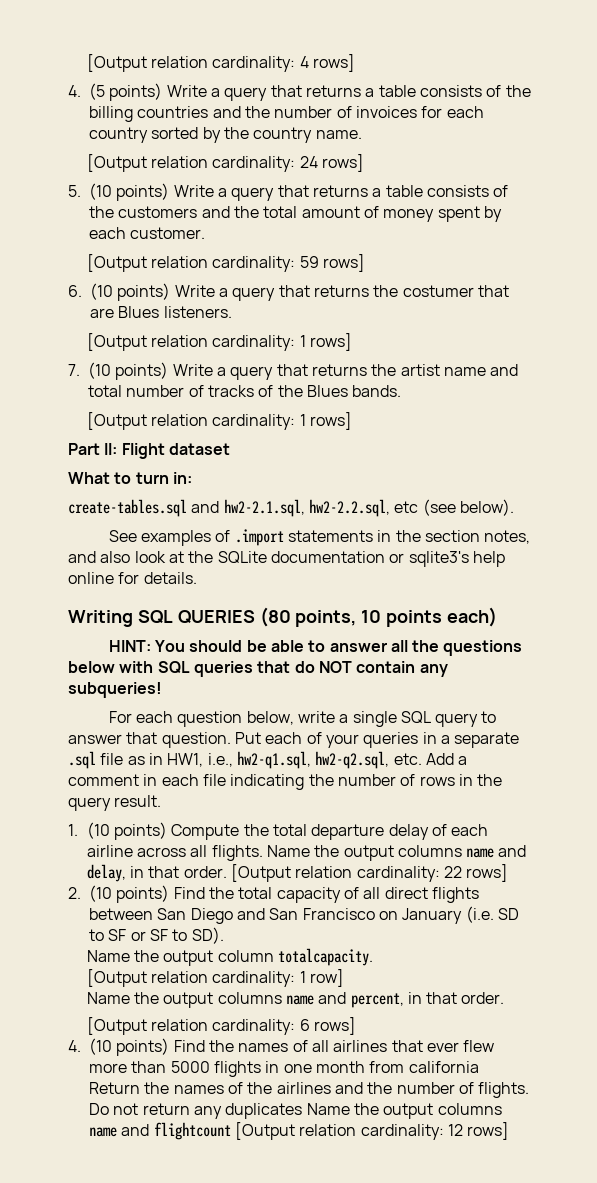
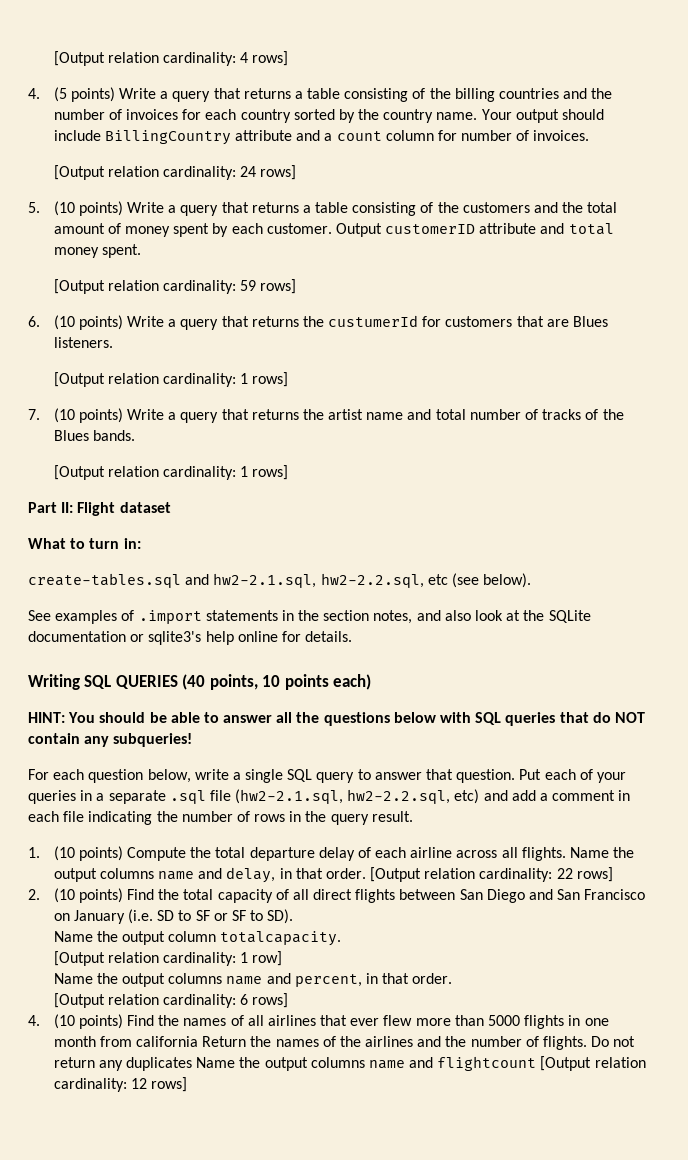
- 4. (5 points) Write a query that returns a table consists of the billing countries and the number of invoices for each country sorted by the country name.
+ 4. (5 points) Write a query that returns a table consisting of the billing countries and the number of invoices for each country sorted by the country name. Your output should include BillingCountry attribute and a count column for number of invoices.
- 5. (10 points) Write a query that returns a table consists of the customers and the total amount of money spent by each customer.
+ 5. (10 points) Write a query that returns a table consisting of the customers and the total amount of money spent by each customer. Output customerID attribute and total money spent.
- 6. (10 points) Write a query that returns the costumer that are Blues listeners.
+ 6. (10 points) Write a query that returns the custumerId for customers that are Blues listeners.
- Writing SQL QUERIES (80 points, 10 points each)
+ Writing SQL QUERIES (40 points, 10 points each)
- Put each of your queries in a separate .sql file as in HW1, i.e., hw2-q1.sql, hw2-q2.sql, etc. Add a comment in each file indicating the number of rows in the query result.
+ Put each of your queries in a separate .sql file (hw2-2.1.sql, hw2-2.2.sql, etc) and add a comment in each file indicating the number of rows in the query result.

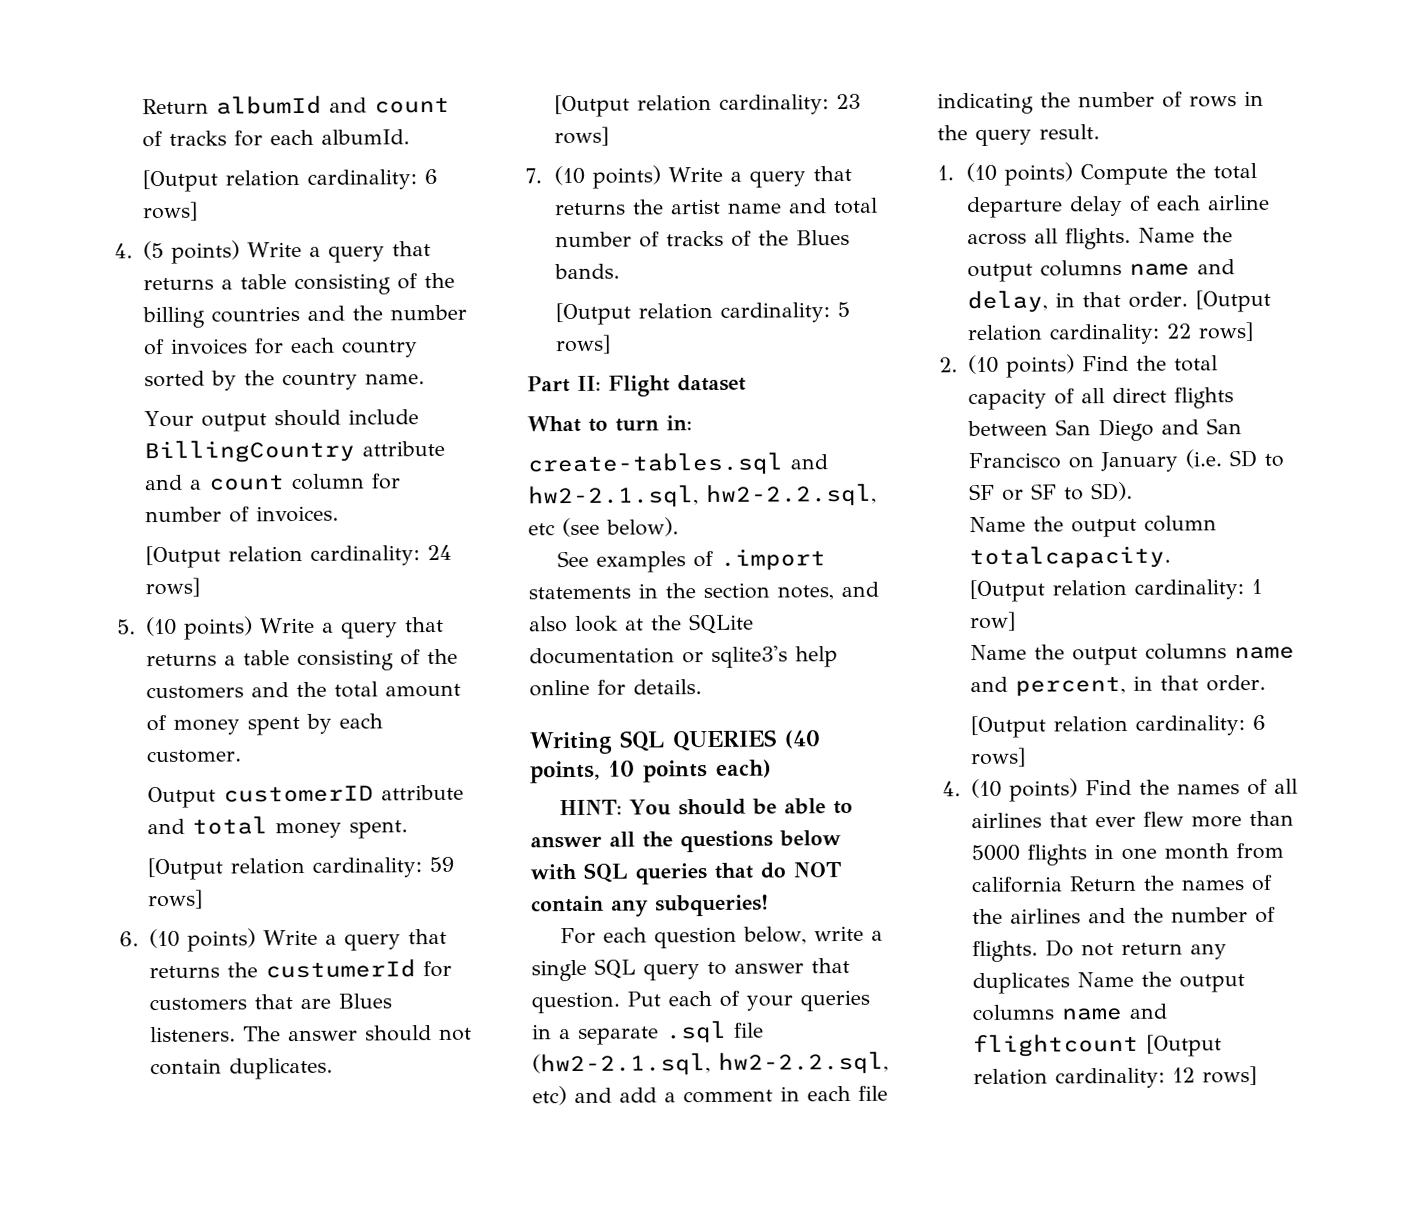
- [Output relation cardinality: 4 rows]
+ Return albumId and count of tracks for each albumId.
+ [Output relation cardinality: 6 rows]
- 4. (5 points) Write a query that returns a table consisting of the billing countries and the number of invoices for each country sorted by the country name. Your output should include BillingCountry attribute and a count column for number of invoices.
+ 4. (5 points) Write a query that returns a table consisting of the billing countries and the number of invoices for each country sorted by the country name.
+ Your output should include BillingCountry attribute and a count column for number of invoices.
- 5. (10 points) Write a query that returns a table consisting of the customers and the total amount of money spent by each customer. Output customerID attribute and total money spent.
+ 5. (10 points) Write a query that returns a table consisting of the customers and the total amount of money spent by each customer.
+ Output customerID attribute and total money spent.
- 6. (10 points) Write a query that returns the custumerId for customers that are Blues listeners.
- [Output relation cardinality: 1 rows]
+ 6. (10 points) Write a query that returns the custumerId for customers that are Blues listeners. The answer should not contain duplicates.
+ [Output relation cardinality: 23 rows]
  7. (10 points) Write a query that returns the artist name and total number of tracks of the Blues bands.
- [Output relation cardinality: 1 rows]
+ [Output relation cardinality: 5 rows]

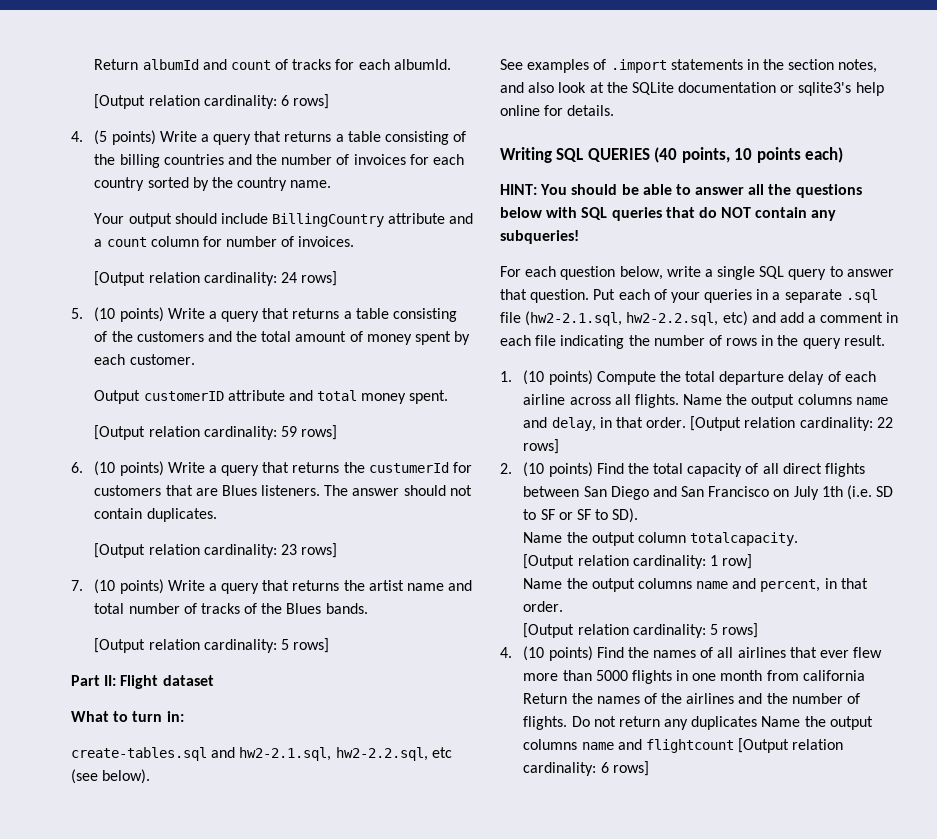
- 2. (10 points) Find the total capacity of all direct flights between San Diego and San Francisco on January (i.e. SD to SF or SF to SD).
+ 2. (10 points) Find the total capacity of all direct flights between San Diego and San Francisco on July 1th (i.e. SD to SF or SF to SD).
  Name the output columns name and percent, in that order.
- [Output relation cardinality: 6 rows]
+ [Output relation cardinality: 5 rows]
- Do not return any duplicates Name the output columns name and flightcount [Output relation cardinality: 12 rows]
+ Do not return any duplicates Name the output columns name and flightcount [Output relation cardinality: 6 rows]

